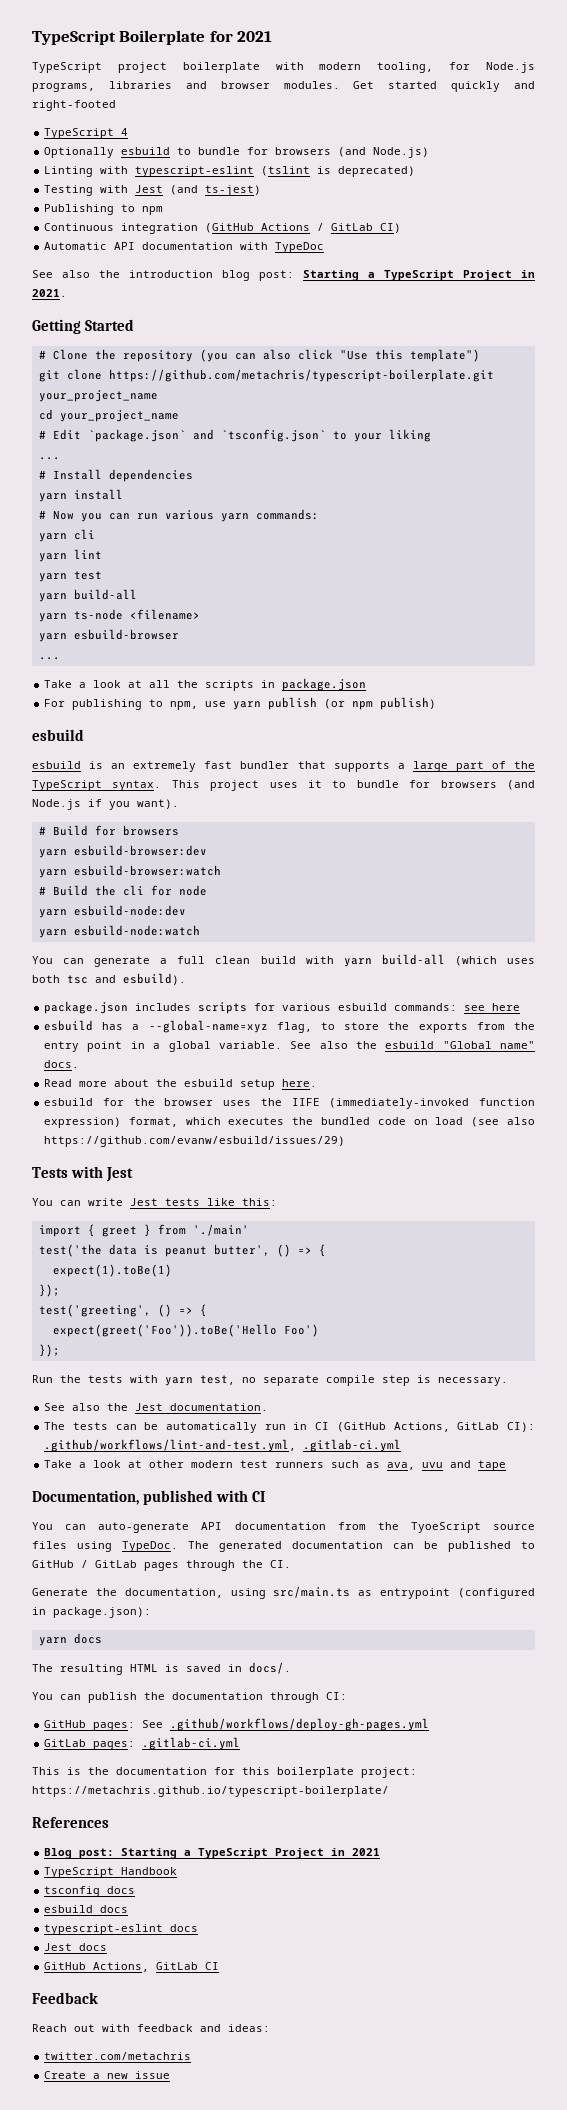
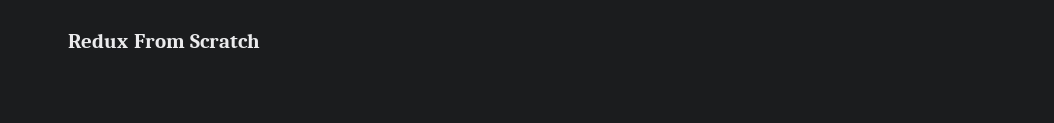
- TypeScript Boilerplate for 2021
- TypeScript project boilerplate with modern tooling, for Node.js programs, libraries and browser modules. Get started quickly and right-footed
- TypeScript 4
- Optionally esbuild to bundle for browsers (and Node.js)
- Linting with typescript-eslint (tslint is deprecated)
- Testing with Jest (and ts-jest)
- Publishing to npm
- Continuous integration (GitHub Actions / GitLab CI)
- Automatic API documentation with TypeDoc
- See also the introduction blog post: Starting a TypeScript Project in 2021.
- Getting Started
- # Clone the repository (you can also click "Use this template")
- git clone https://github.com/metachris/typescript-boilerplate.git your_project_name
- cd your_project_name
- # Edit `package.json` and `tsconfig.json` to your liking
- ...
- # Install dependencies
- yarn install
- # Now you can run various yarn commands:
- yarn cli
- yarn lint
- yarn test
- yarn build-all
- yarn ts-node <filename>
- yarn esbuild-browser
- ...
- Take a look at all the scripts in package.json
- For publishing to npm, use yarn publish (or npm publish)
- esbuild
- esbuild is an extremely fast bundler that supports a large part of the TypeScript syntax. This project uses it to bundle for browsers (and Node.js if you want).
- # Build for browsers
- yarn esbuild-browser:dev
- yarn esbuild-browser:watch
- # Build the cli for node
- yarn esbuild-node:dev
- yarn esbuild-node:watch
- You can generate a full clean build with yarn build-all (which uses both tsc and esbuild).
- package.json includes scripts for various esbuild commands: see here
- esbuild has a --global-name=xyz flag, to store the exports from the entry point in a global variable. See also the esbuild "Global name" docs.
- Read more about the esbuild setup here.
- esbuild for the browser uses the IIFE (immediately-invoked function expression) format, which executes the bundled code on load (see also https://github.com/evanw/esbuild/issues/29)
- Tests with Jest
- You can write Jest tests like this:
- import { greet } from './main'
- test('the data is peanut butter', () => {
- expect(1).toBe(1)
- });
- test('greeting', () => {
- expect(greet('Foo')).toBe('Hello Foo')
- });
- Run the tests with yarn test, no separate compile step is necessary.
- See also the Jest documentation.
- The tests can be automatically run in CI (GitHub Actions, GitLab CI): .github/workflows/lint-and-test.yml, .gitlab-ci.yml
- Take a look at other modern test runners such as ava, uvu and tape
- Documentation, published with CI
- You can auto-generate API documentation from the TyoeScript source files using TypeDoc. The generated documentation can be published to GitHub / GitLab pages through the CI.
- Generate the documentation, using src/main.ts as entrypoint (configured in package.json):
- yarn docs
- The resulting HTML is saved in docs/.
- You can publish the documentation through CI:
- GitHub pages: See .github/workflows/deploy-gh-pages.yml
- GitLab pages: .gitlab-ci.yml
- This is the documentation for this boilerplate project: https://metachris.github.io/typescript-boilerplate/
- References
- Blog post: Starting a TypeScript Project in 2021
- TypeScript Handbook
- tsconfig docs
- esbuild docs
- typescript-eslint docs
- Jest docs
- GitHub Actions, GitLab CI
- Feedback
- Reach out with feedback and ideas:
- twitter.com/metachris
- Create a new issue
+ Redux From Scratch

